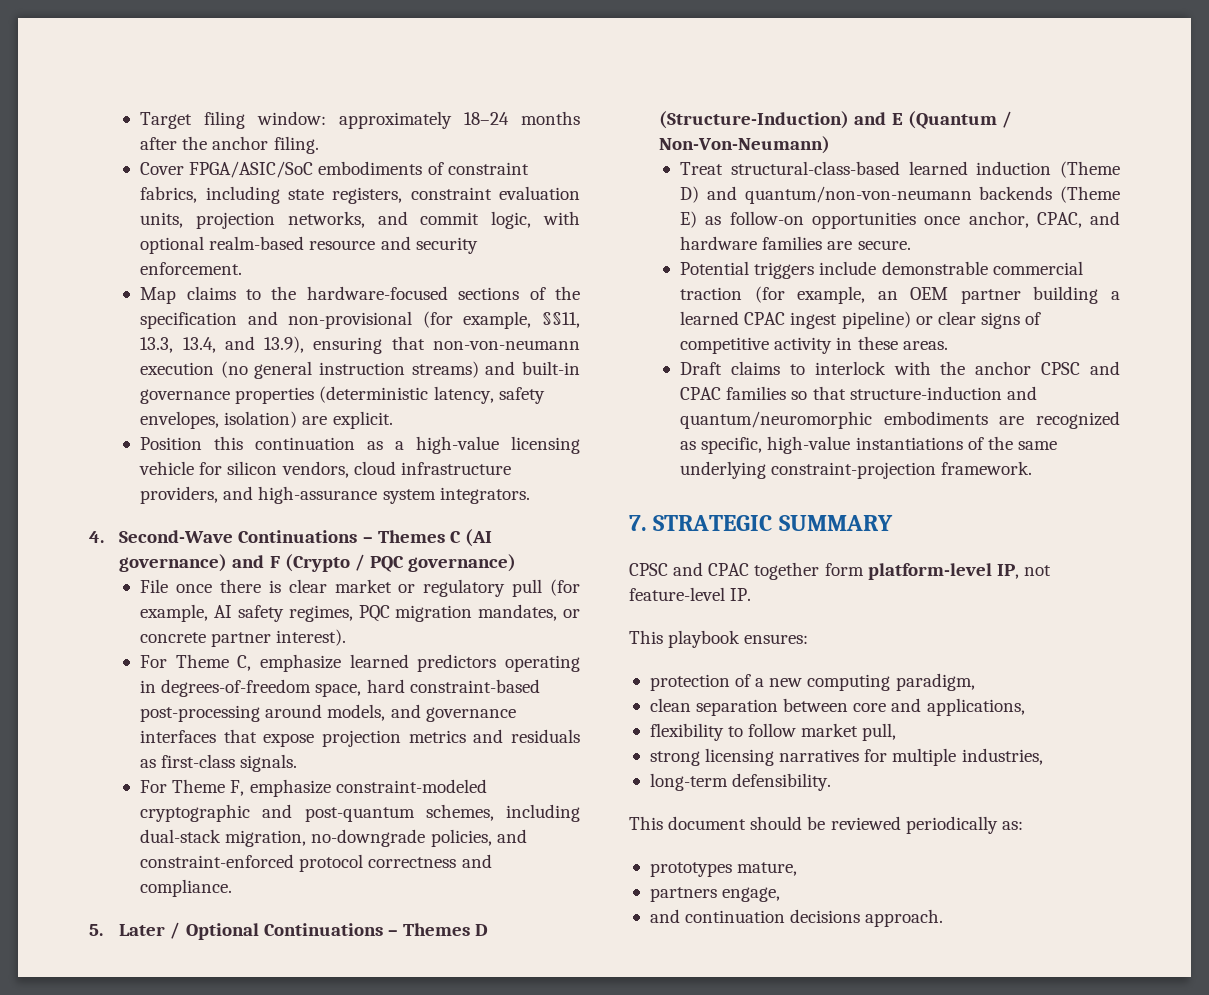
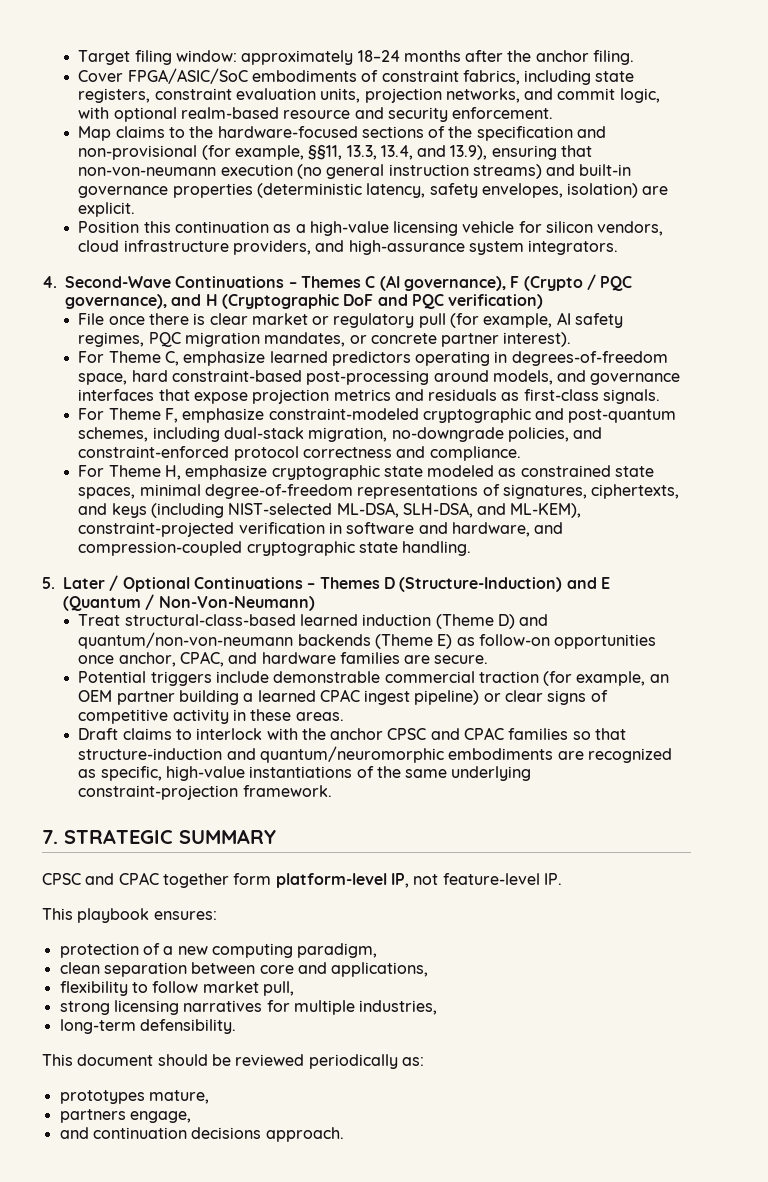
- 4. Second-Wave Continuations – Themes C (AI governance) and F (Crypto / PQC governance)
+ 4. Second-Wave Continuations – Themes C (AI governance), F (Crypto / PQC governance), and H (Cryptographic DoF and PQC verification)
+ For Theme H, emphasize cryptographic state modeled as constrained state spaces, minimal degree-of-freedom representations of signatures, ciphertexts, and keys (including NIST-selected ML-DSA, SLH-DSA, and ML-KEM), constraint-projected verification in software and hardware, and compression-coupled cryptographic state handling.

